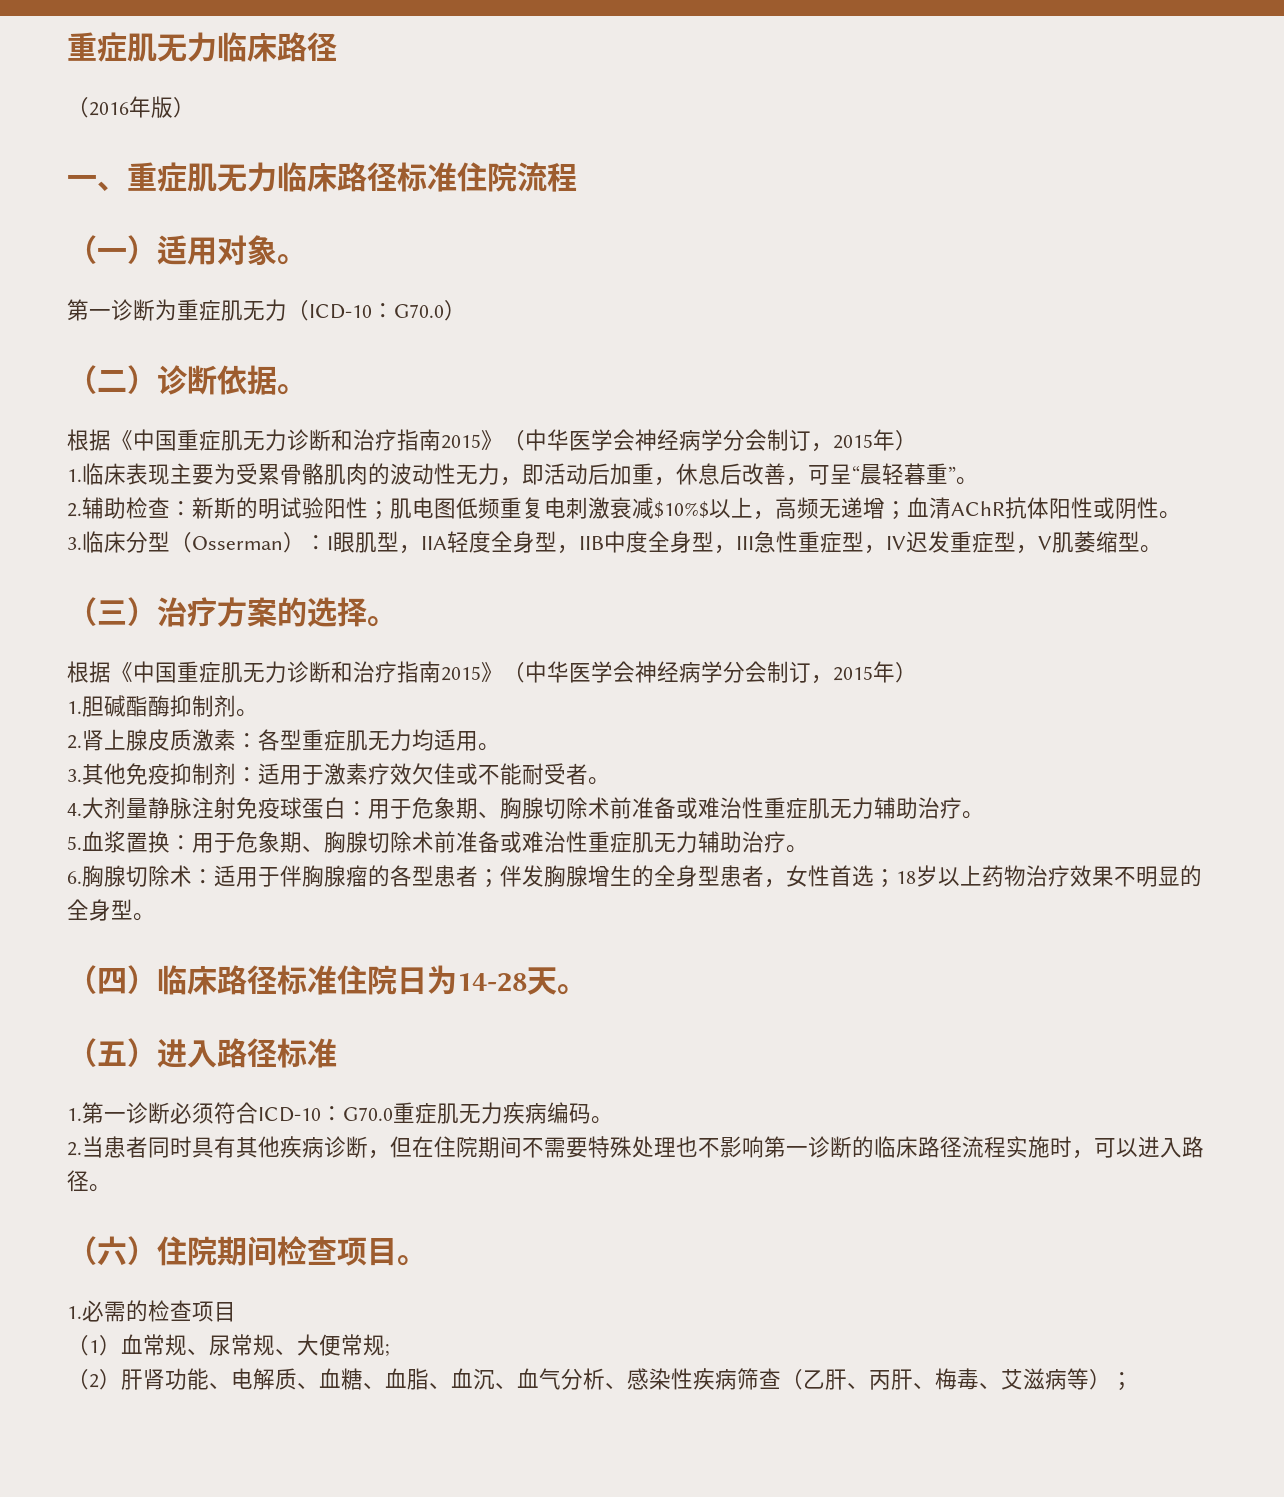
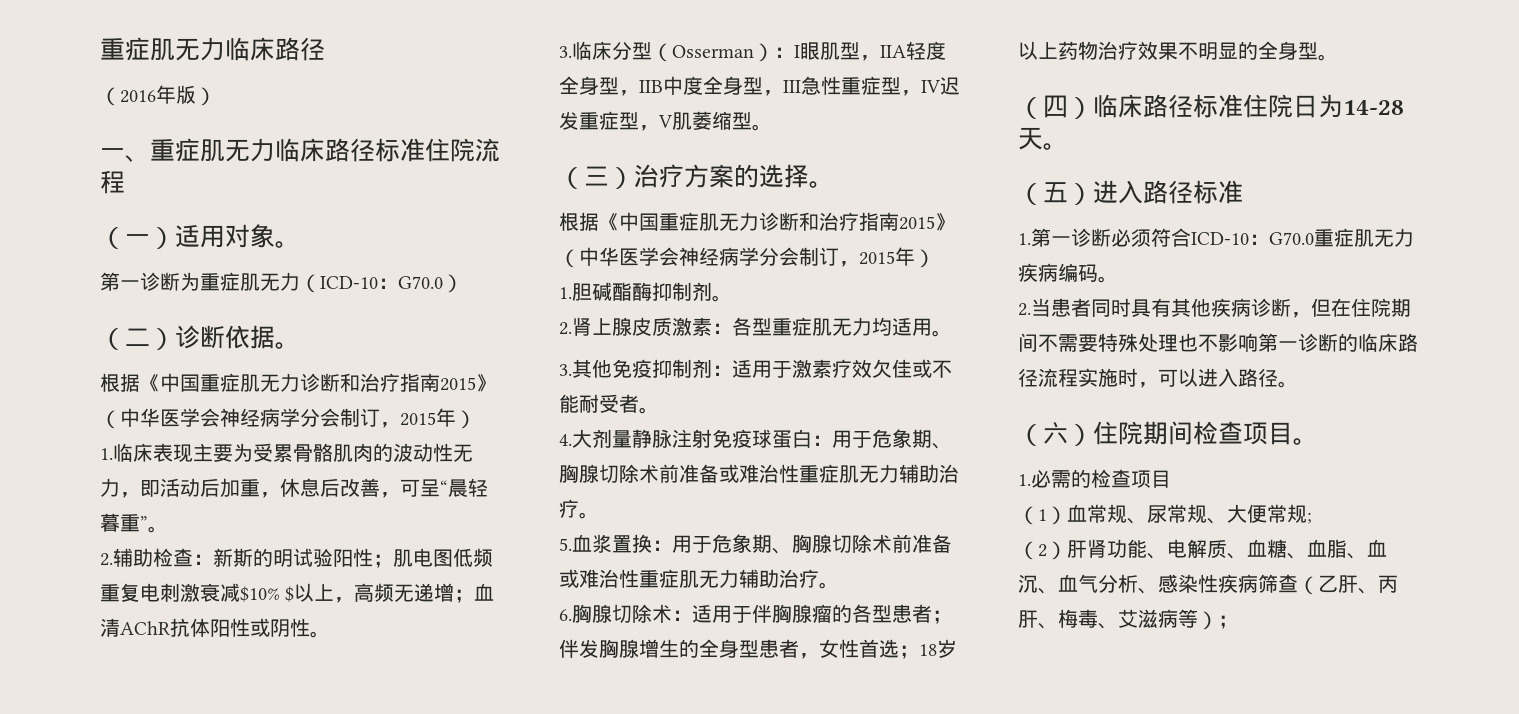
- 2.辅助检查：新斯的明试验阳性；肌电图低频重复电刺激衰减$10%$以上，高频无递增；血清AChR抗体阳性或阴性。
+ 2.辅助检查：新斯的明试验阳性；肌电图低频重复电刺激衰减$10% $以上，高频无递增；血清AChR抗体阳性或阴性。

